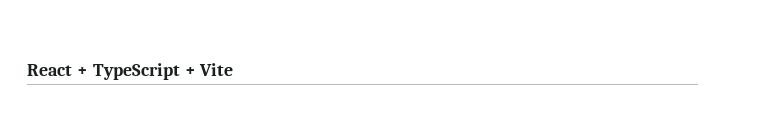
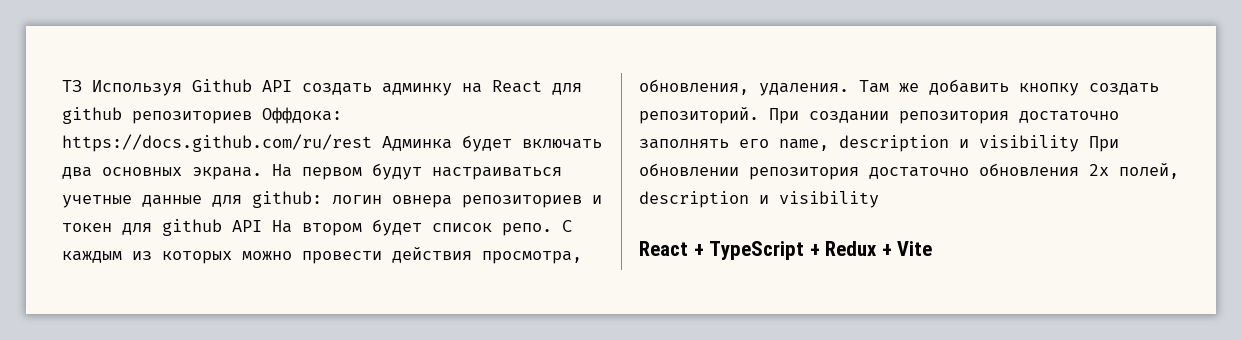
+ ТЗ Используя Github API создать админку на React для github репозиториев Оффдока: https://docs.github.com/ru/rest Админка будет включать два основных экрана. На первом будут настраиваться учетные данные для github: логин овнера репозиториев и токен для github API На втором будет список репо. С каждым из которых можно провести действия просмотра, обновления, удаления. Там же добавить кнопку создать репозиторий. При создании репозитория достаточно заполнять его name, description и visibility При обновлении репозитория достаточно обновления 2х полей, description и visibility
- React + TypeScript + Vite
+ React + TypeScript + Redux + Vite

